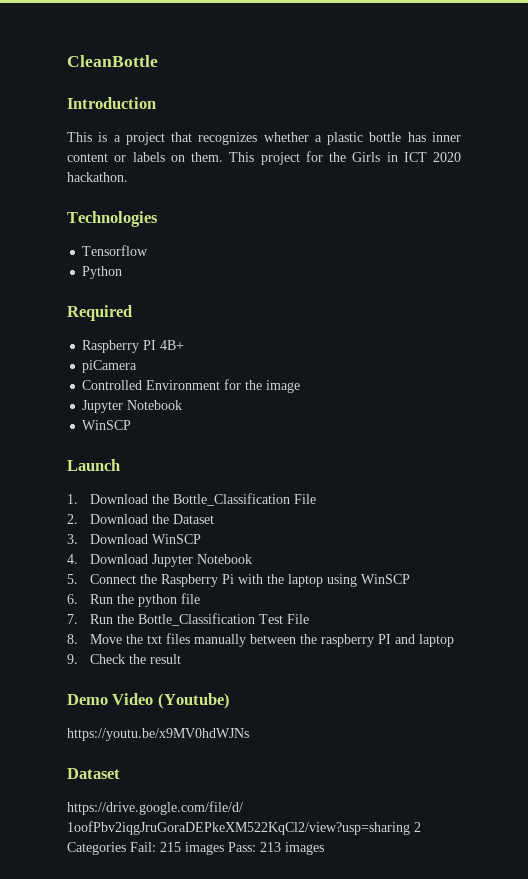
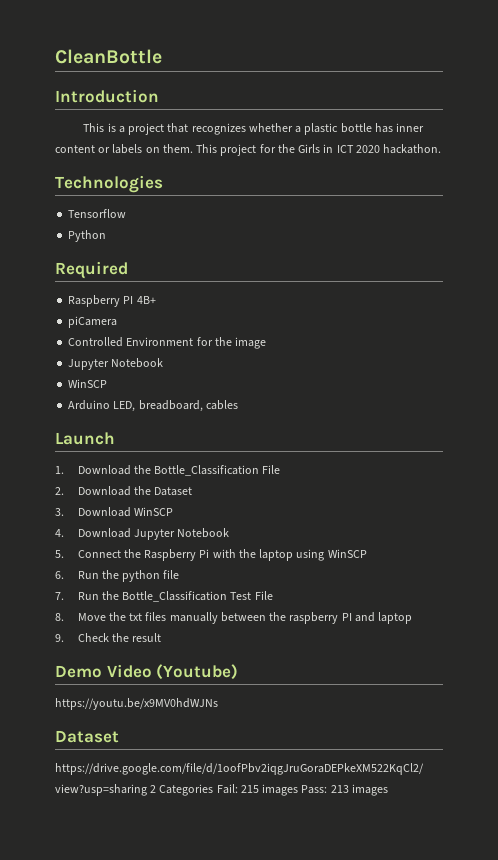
+ Arduino LED, breadboard, cables

